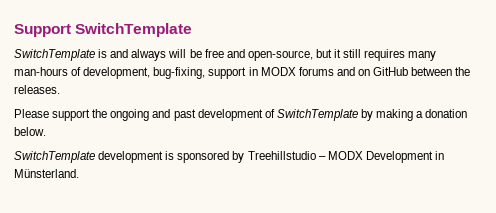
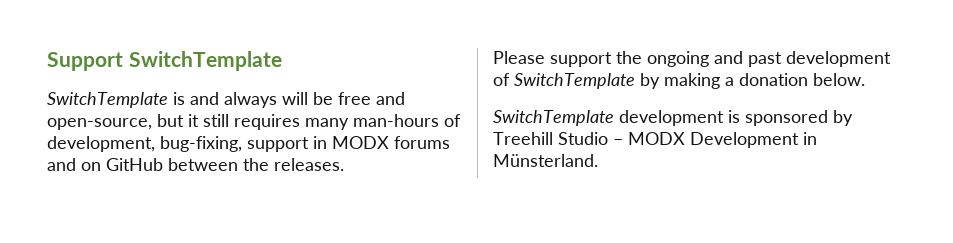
- SwitchTemplate development is sponsored by Treehillstudio – MODX Development in Münsterland.
+ SwitchTemplate development is sponsored by Treehill Studio – MODX Development in Münsterland.

